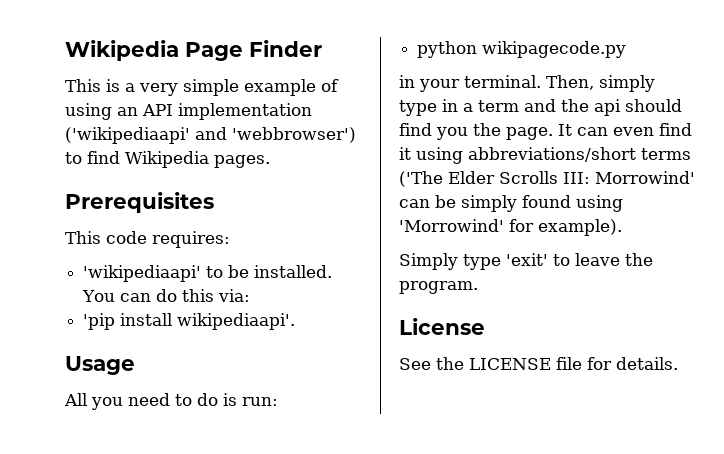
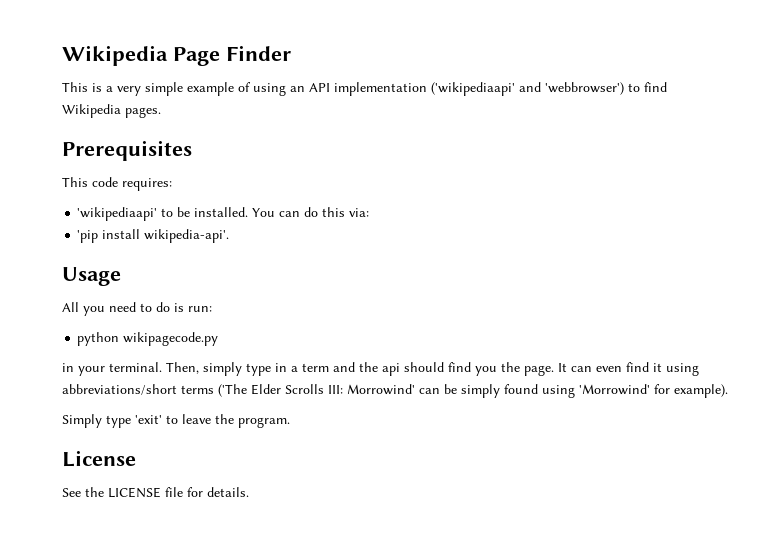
- 'pip install wikipediaapi'.
+ 'pip install wikipedia-api'.

